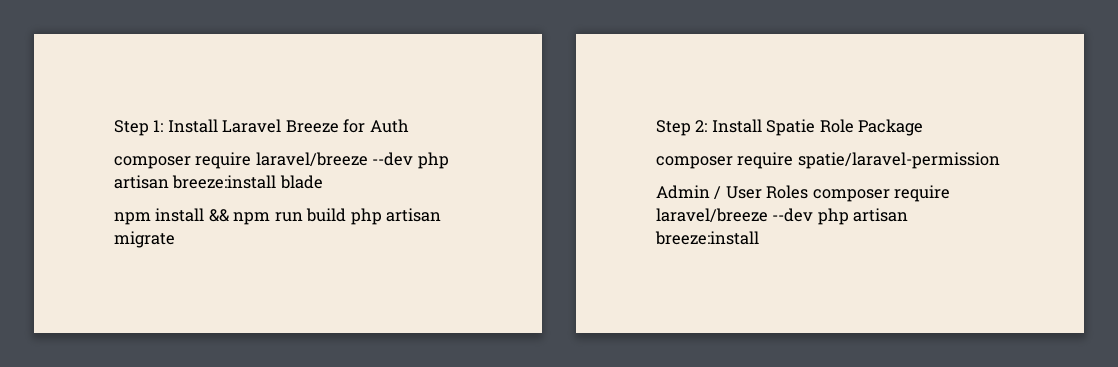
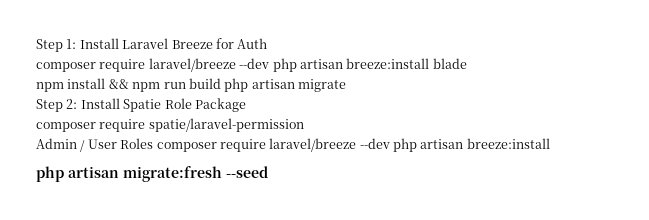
+ php artisan migrate:fresh --seed

